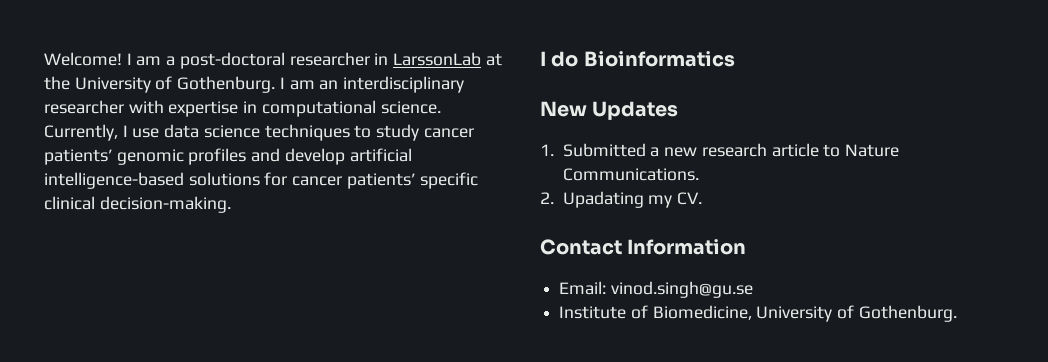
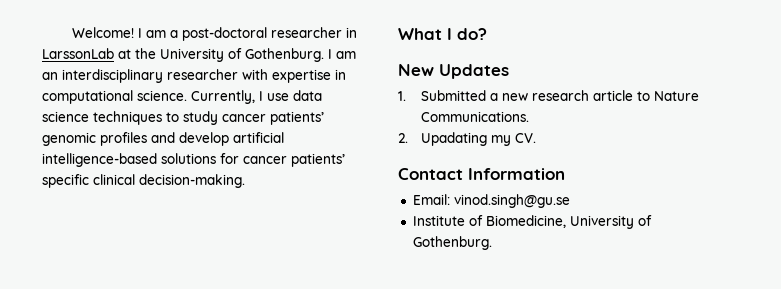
- I do Bioinformatics
+ What I do?

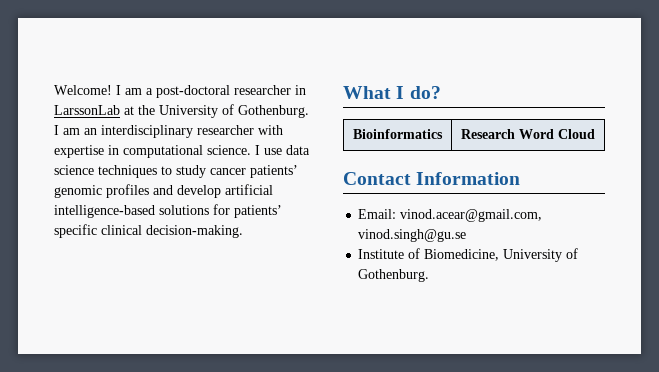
- Currently, I use data science techniques to study cancer patients’ genomic profiles and develop artificial intelligence-based solutions for cancer patients’ specific clinical decision-making.
+ I use data science techniques to study cancer patients’ genomic profiles and develop artificial intelligence-based solutions for patients’ specific clinical decision-making.
- New Updates
- 1. Submitted a new research article to Nature Communications.
- 2. Upadating my CV.
+ Bioinformatics | Research Word Cloud
- Email: vinod.singh@gu.se
+ Email: vinod.acear@gmail.com, vinod.singh@gu.se

